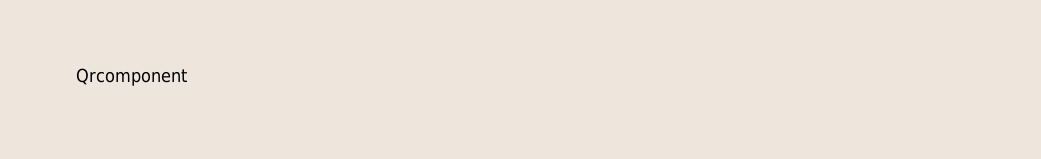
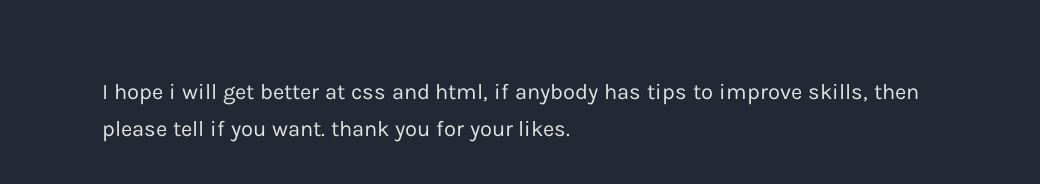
- Qrcomponent
+ I hope i will get better at css and html, if anybody has tips to improve skills, then please tell if you want. thank you for your likes.

